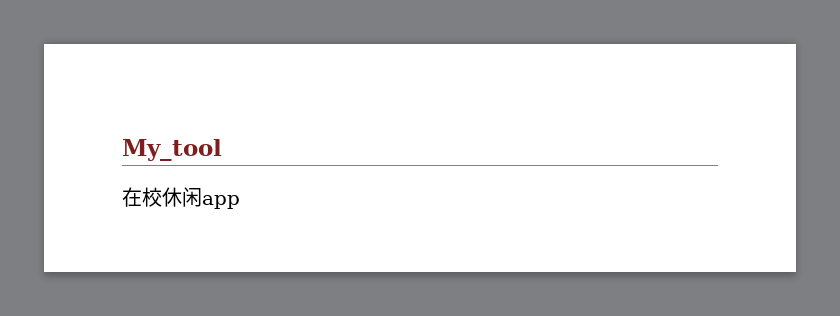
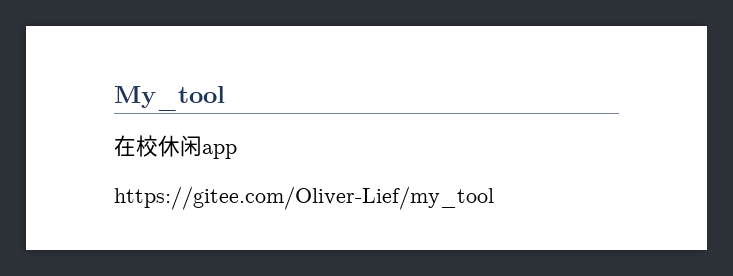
+ https://gitee.com/Oliver-Lief/my_tool

